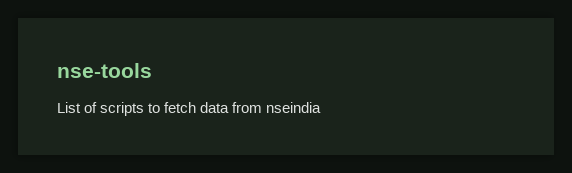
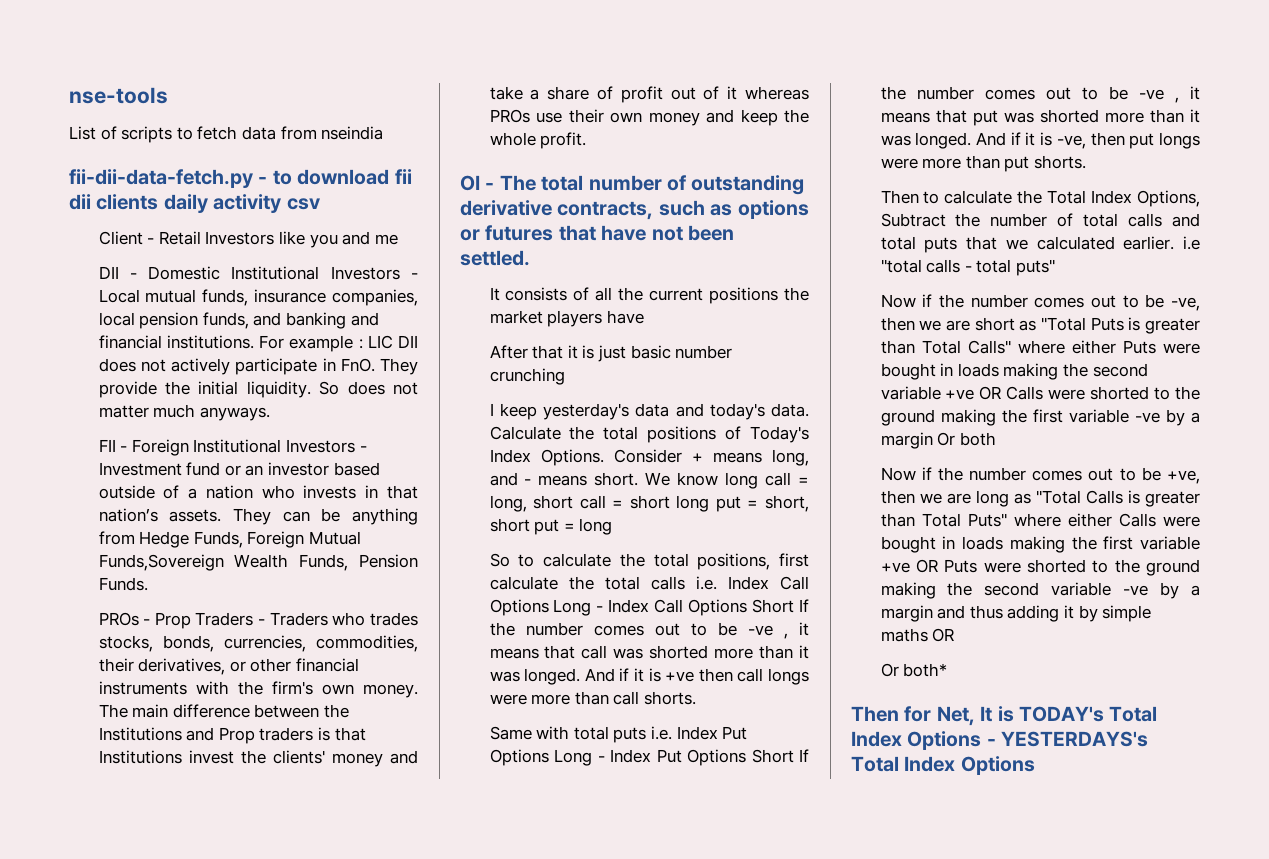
+ fii-dii-data-fetch.py - to download fii dii clients daily activity csv
+ Client - Retail Investors like you and me
+ DII - Domestic Institutional Investors - Local mutual funds, insurance companies, local pension funds, and banking and financial institutions. For example : LIC DII does not actively participate in FnO. They provide the initial liquidity. So does not matter much anyways.
+ FII - Foreign Institutional Investors - Investment fund or an investor based outside of a nation who invests in that nation’s assets. They can be anything from Hedge Funds, Foreign Mutual Funds,Sovereign Wealth Funds, Pension Funds.
+ PROs - Prop Traders - Traders who trades stocks, bonds, currencies, commodities, their derivatives, or other financial instruments with the firm's own money. The main difference between the Institutions and Prop traders is that Institutions invest the clients' money and take a share of profit out of it whereas PROs use their own money and keep the whole profit.
+ OI - The total number of outstanding derivative contracts, such as options or futures that have not been settled.
+ It consists of all the current positions the market players have
+ After that it is just basic number crunching
+ I keep yesterday's data and today's data. Calculate the total positions of Today's Index Options. Consider + means long, and - means short. We know long call = long, short call = short long put = short, short put = long
+ So to calculate the total positions, first calculate the total calls i.e. Index Call Options Long - Index Call Options Short If the number comes out to be -ve , it means that call was shorted more than it was longed. And if it is +ve then call longs were more than call shorts.
+ Same with total puts i.e. Index Put Options Long - Index Put Options Short If the number comes out to be -ve , it means that put was shorted more than it was longed. And if it is -ve, then put longs were more than put shorts.
+ Then to calculate the Total Index Options, Subtract the number of total calls and total puts that we calculated earlier. i.e "total calls - total puts"
+ Now if the number comes out to be -ve, then we are short as "Total Puts is greater than Total Calls" where either Puts were bought in loads making the second variable +ve OR Calls were shorted to the ground making the first variable -ve by a margin Or both
+ Now if the number comes out to be +ve, then we are long as "Total Calls is greater than Total Puts" where either Calls were bought in loads making the first variable +ve OR Puts were shorted to the ground making the second variable -ve by a margin and thus adding it by simple maths OR
+ Or both*
+ Then for Net, It is TODAY's Total Index Options - YESTERDAYS's Total Index Options

